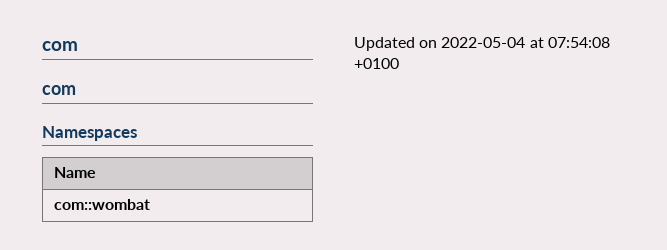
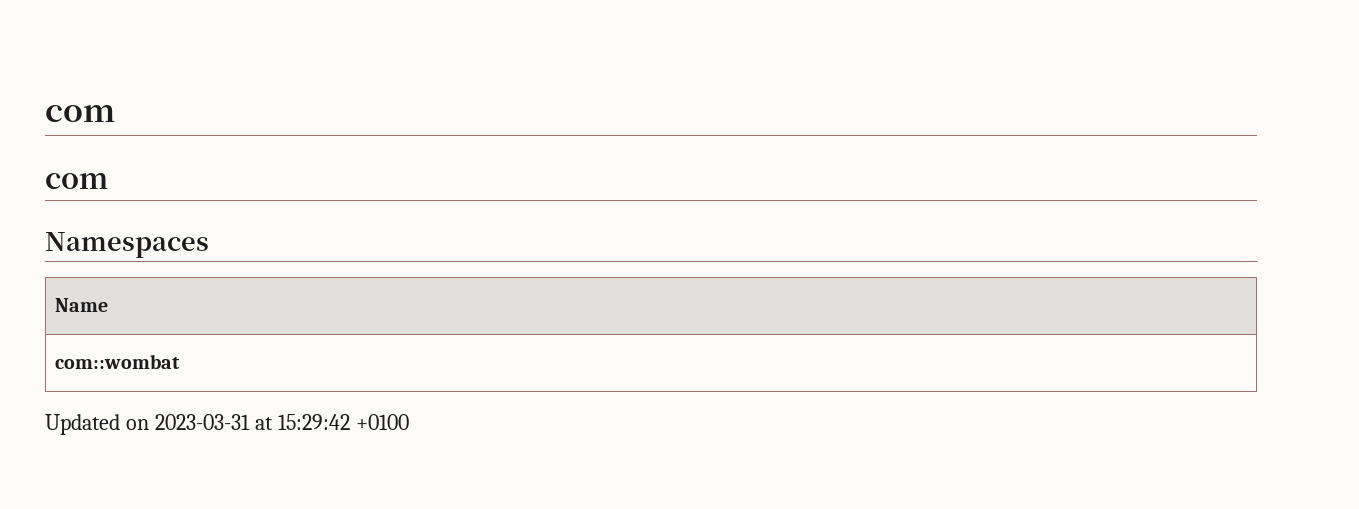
- Updated on 2022-05-04 at 07:54:08 +0100
+ Updated on 2023-03-31 at 15:29:42 +0100

